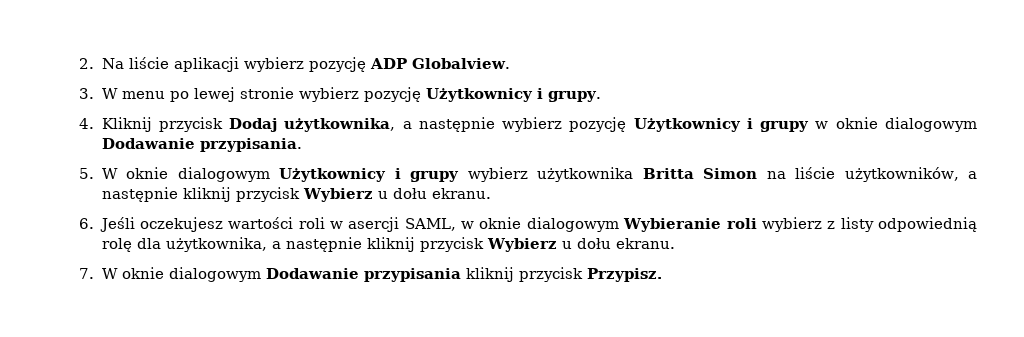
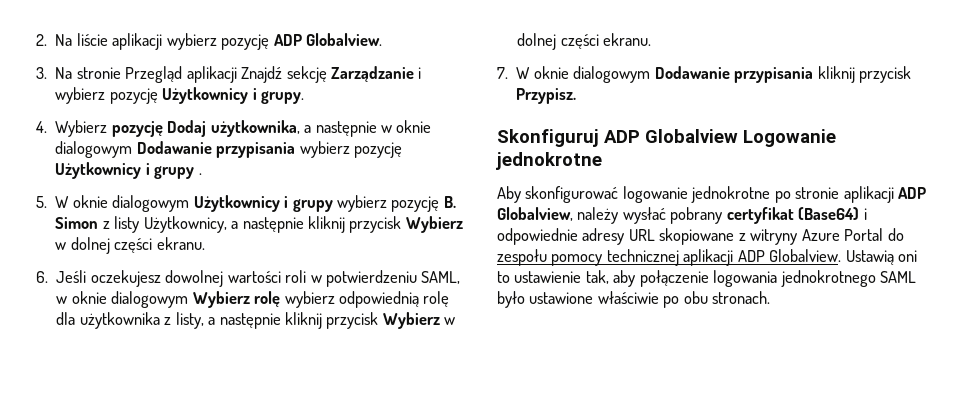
- 3. W menu po lewej stronie wybierz pozycję Użytkownicy i grupy.
+ 3. Na stronie Przegląd aplikacji Znajdź sekcję Zarządzanie i wybierz pozycję Użytkownicy i grupy.
- 4. Kliknij przycisk Dodaj użytkownika, a następnie wybierz pozycję Użytkownicy i grupy w oknie dialogowym Dodawanie przypisania.
+ 4. Wybierz pozycję Dodaj użytkownika, a następnie w oknie dialogowym Dodawanie przypisania wybierz pozycję Użytkownicy i grupy .
- 5. W oknie dialogowym Użytkownicy i grupy wybierz użytkownika Britta Simon na liście użytkowników, a następnie kliknij przycisk Wybierz u dołu ekranu.
+ 5. W oknie dialogowym Użytkownicy i grupy wybierz pozycję B. Simon z listy Użytkownicy, a następnie kliknij przycisk Wybierz w dolnej części ekranu.
- 6. Jeśli oczekujesz wartości roli w asercji SAML, w oknie dialogowym Wybieranie roli wybierz z listy odpowiednią rolę dla użytkownika, a następnie kliknij przycisk Wybierz u dołu ekranu.
+ 6. Jeśli oczekujesz dowolnej wartości roli w potwierdzeniu SAML, w oknie dialogowym Wybierz rolę wybierz odpowiednią rolę dla użytkownika z listy, a następnie kliknij przycisk Wybierz w dolnej części ekranu.
+ Skonfiguruj ADP Globalview Logowanie jednokrotne
+ Aby skonfigurować logowanie jednokrotne po stronie aplikacji ADP Globalview, należy wysłać pobrany certyfikat (Base64) i odpowiednie adresy URL skopiowane z witryny Azure Portal do zespołu pomocy technicznej aplikacji ADP Globalview. Ustawią oni to ustawienie tak, aby połączenie logowania jednokrotnego SAML było ustawione właściwie po obu stronach.

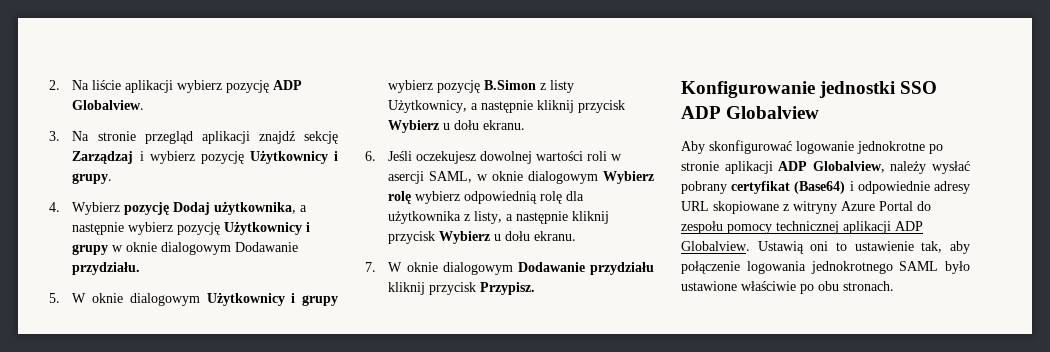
- 3. Na stronie Przegląd aplikacji Znajdź sekcję Zarządzanie i wybierz pozycję Użytkownicy i grupy.
+ 3. Na stronie przegląd aplikacji znajdź sekcję Zarządzaj i wybierz pozycję Użytkownicy i grupy.
- 4. Wybierz pozycję Dodaj użytkownika, a następnie w oknie dialogowym Dodawanie przypisania wybierz pozycję Użytkownicy i grupy .
+ 4. Wybierz pozycję Dodaj użytkownika, a następnie wybierz pozycję Użytkownicy i grupy w oknie dialogowym Dodawanie przydziału.
- 5. W oknie dialogowym Użytkownicy i grupy wybierz pozycję B. Simon z listy Użytkownicy, a następnie kliknij przycisk Wybierz w dolnej części ekranu.
+ 5. W oknie dialogowym Użytkownicy i grupy wybierz pozycję B.Simon z listy Użytkownicy, a następnie kliknij przycisk Wybierz u dołu ekranu.
- 6. Jeśli oczekujesz dowolnej wartości roli w potwierdzeniu SAML, w oknie dialogowym Wybierz rolę wybierz odpowiednią rolę dla użytkownika z listy, a następnie kliknij przycisk Wybierz w dolnej części ekranu.
+ 6. Jeśli oczekujesz dowolnej wartości roli w asercji SAML, w oknie dialogowym Wybierz rolę wybierz odpowiednią rolę dla użytkownika z listy, a następnie kliknij przycisk Wybierz u dołu ekranu.
- 7. W oknie dialogowym Dodawanie przypisania kliknij przycisk Przypisz.
+ 7. W oknie dialogowym Dodawanie przydziału kliknij przycisk Przypisz.
- Skonfiguruj ADP Globalview Logowanie jednokrotne
+ Konfigurowanie jednostki SSO ADP Globalview

